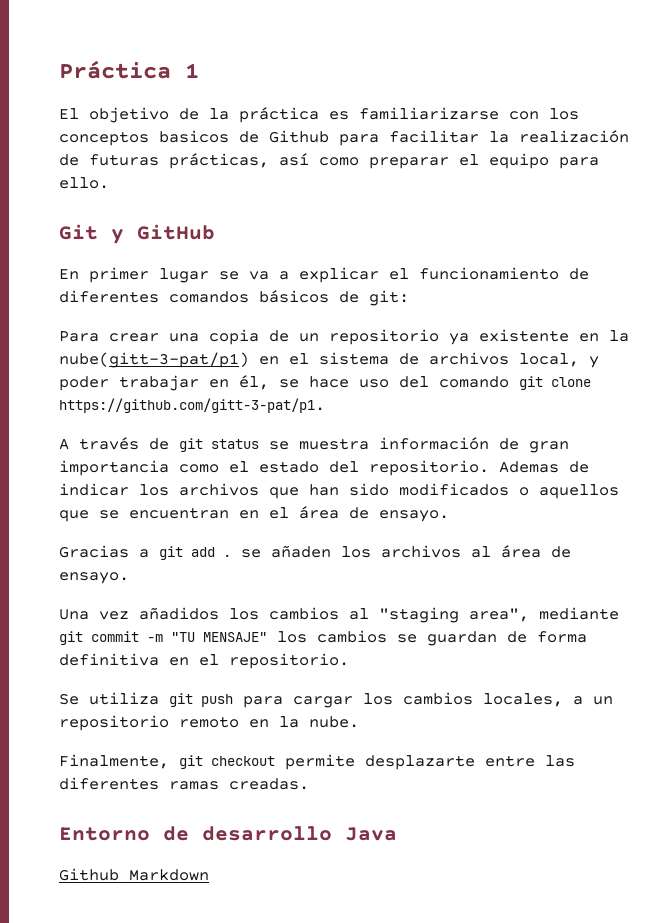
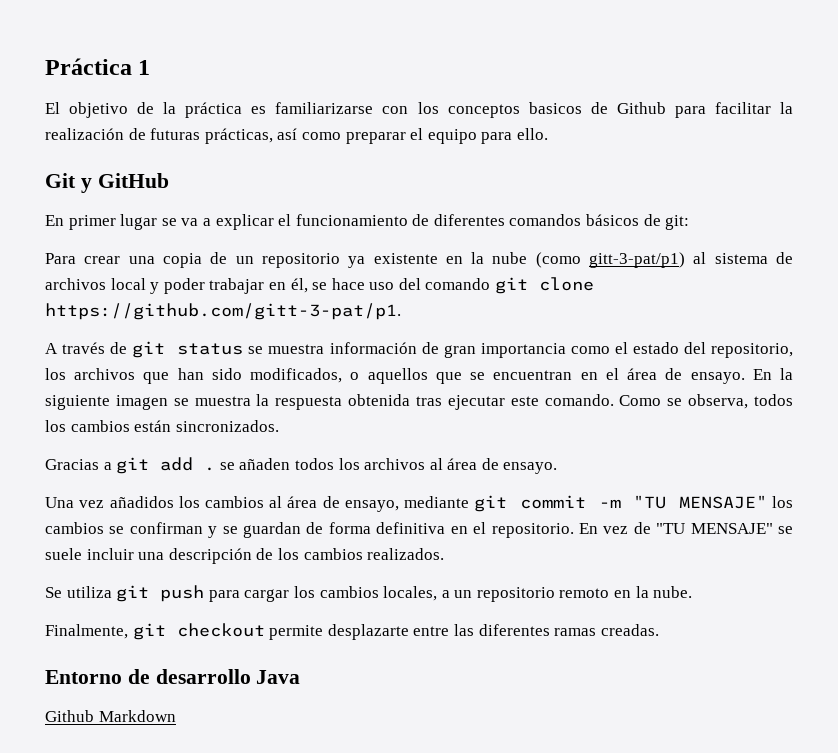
- Para crear una copia de un repositorio ya existente en la nube(gitt-3-pat/p1) en el sistema de archivos local, y poder trabajar en él, se hace uso del comando git clone https://github.com/gitt-3-pat/p1.
+ Para crear una copia de un repositorio ya existente en la nube (como gitt-3-pat/p1) al sistema de archivos local y poder trabajar en él, se hace uso del comando git clone https://github.com/gitt-3-pat/p1.
- A través de git status se muestra información de gran importancia como el estado del repositorio. Ademas de indicar los archivos que han sido modificados o aquellos que se encuentran en el área de ensayo.
+ A través de git status se muestra información de gran importancia como el estado del repositorio, los archivos que han sido modificados, o aquellos que se encuentran en el área de ensayo. En la siguiente imagen se muestra la respuesta obtenida tras ejecutar este comando. Como se observa, todos los cambios están sincronizados.
- Gracias a git add . se añaden los archivos al área de ensayo.
+ Gracias a git add . se añaden todos los archivos al área de ensayo.
- Una vez añadidos los cambios al "staging area", mediante git commit -m "TU MENSAJE" los cambios se guardan de forma definitiva en el repositorio.
+ Una vez añadidos los cambios al área de ensayo, mediante git commit -m "TU MENSAJE" los cambios se confirman y se guardan de forma definitiva en el repositorio. En vez de "TU MENSAJE" se suele incluir una descripción de los cambios realizados.

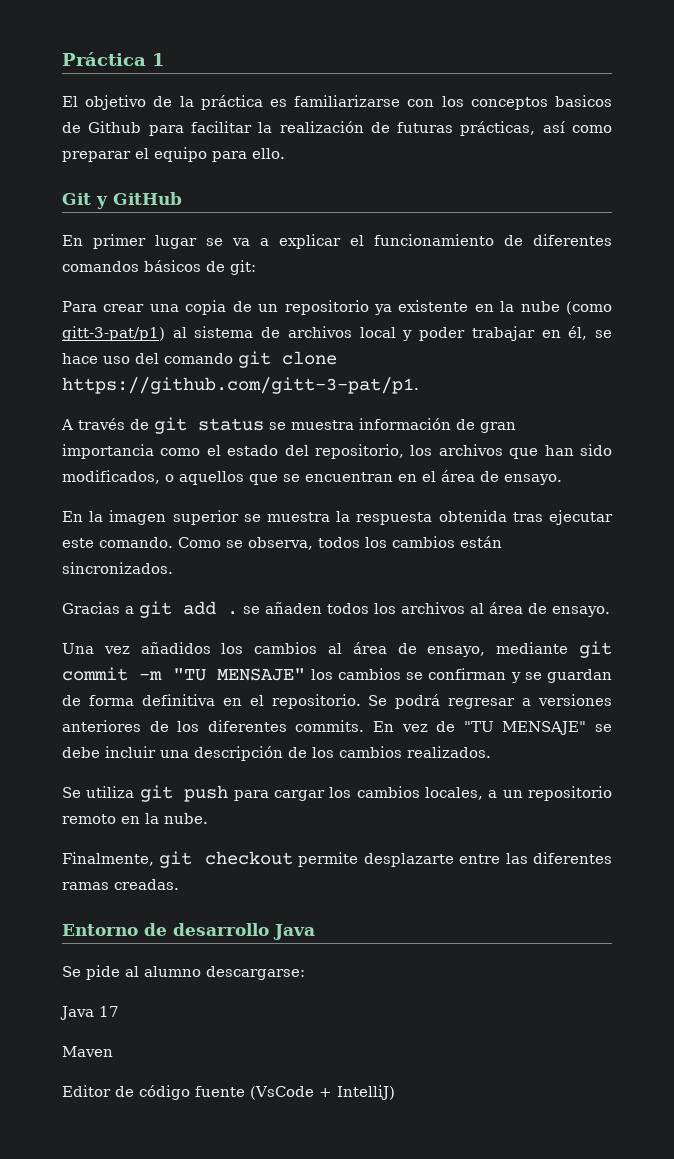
- A través de git status se muestra información de gran importancia como el estado del repositorio, los archivos que han sido modificados, o aquellos que se encuentran en el área de ensayo. En la siguiente imagen se muestra la respuesta obtenida tras ejecutar este comando.
+ A través de git status se muestra información de gran importancia como el estado del repositorio, los archivos que han sido modificados, o aquellos que se encuentran en el área de ensayo.
+ En la imagen superior se muestra la respuesta obtenida tras ejecutar este comando.
+ Se podrá regresar a versiones anteriores de los diferentes commits.
- En vez de "TU MENSAJE" se suele incluir una descripción de los cambios realizados.
+ En vez de "TU MENSAJE" se debe incluir una descripción de los cambios realizados.
- Github Markdown
+ Se pide al alumno descargarse:
+ Java 17
+ Maven
+ Editor de código fuente (VsCode + IntelliJ)

